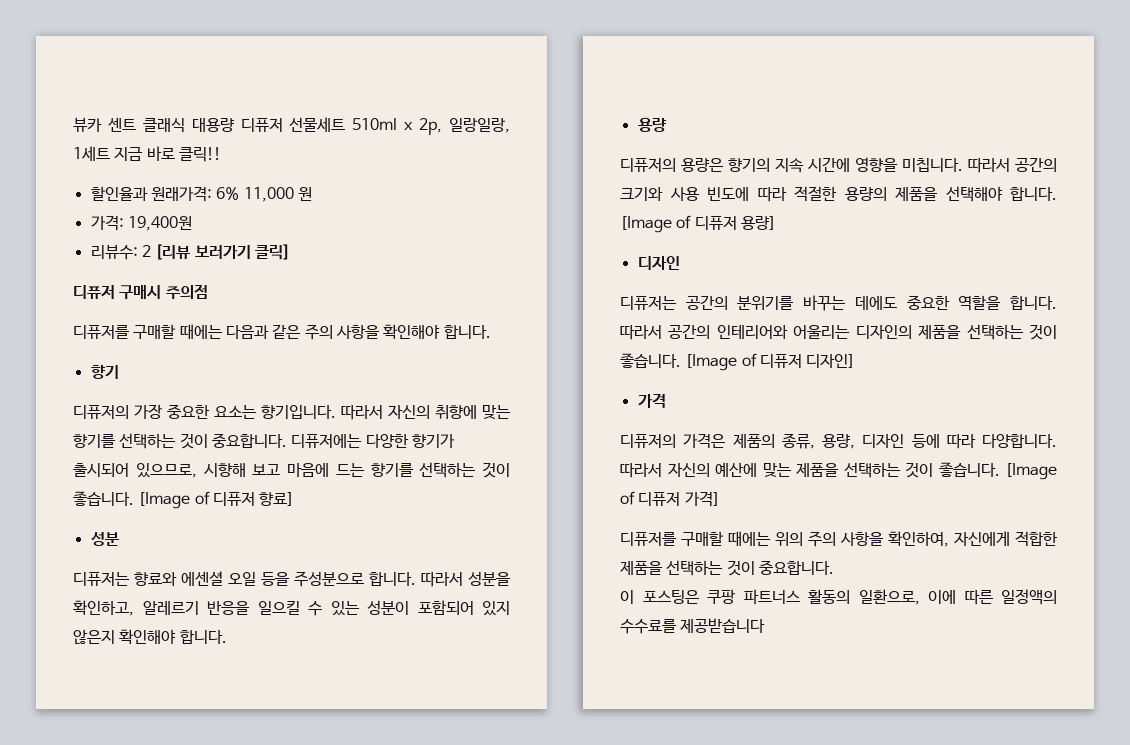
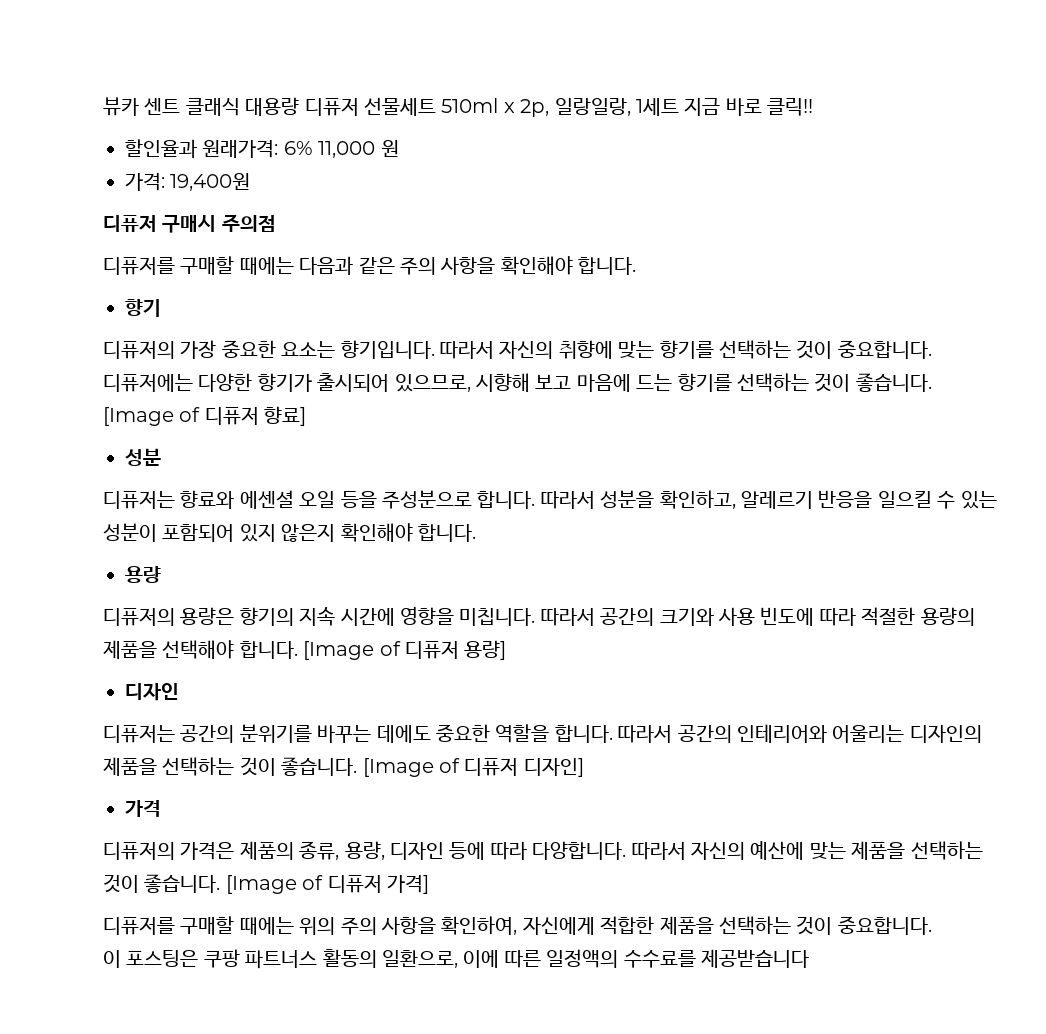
- 리뷰수: 2 [리뷰 보러가기 클릭]

